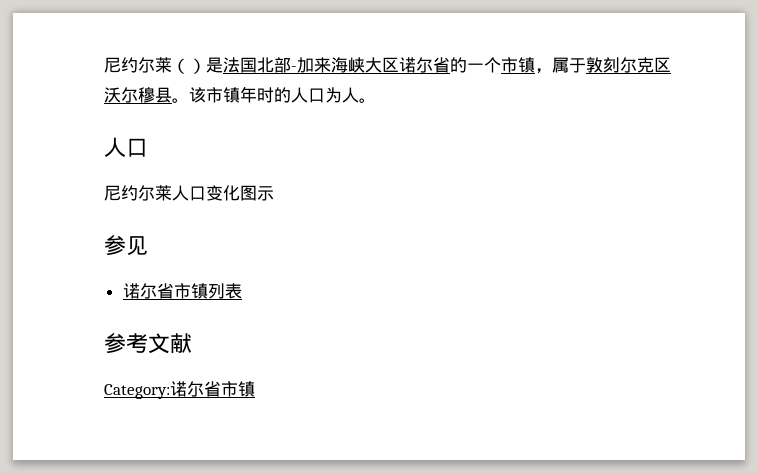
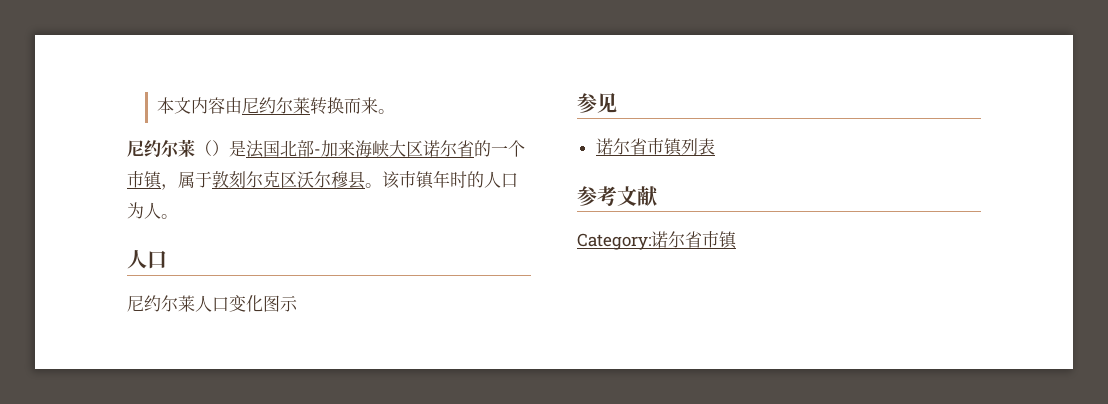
+ 本文内容由尼约尔莱转换而来。

